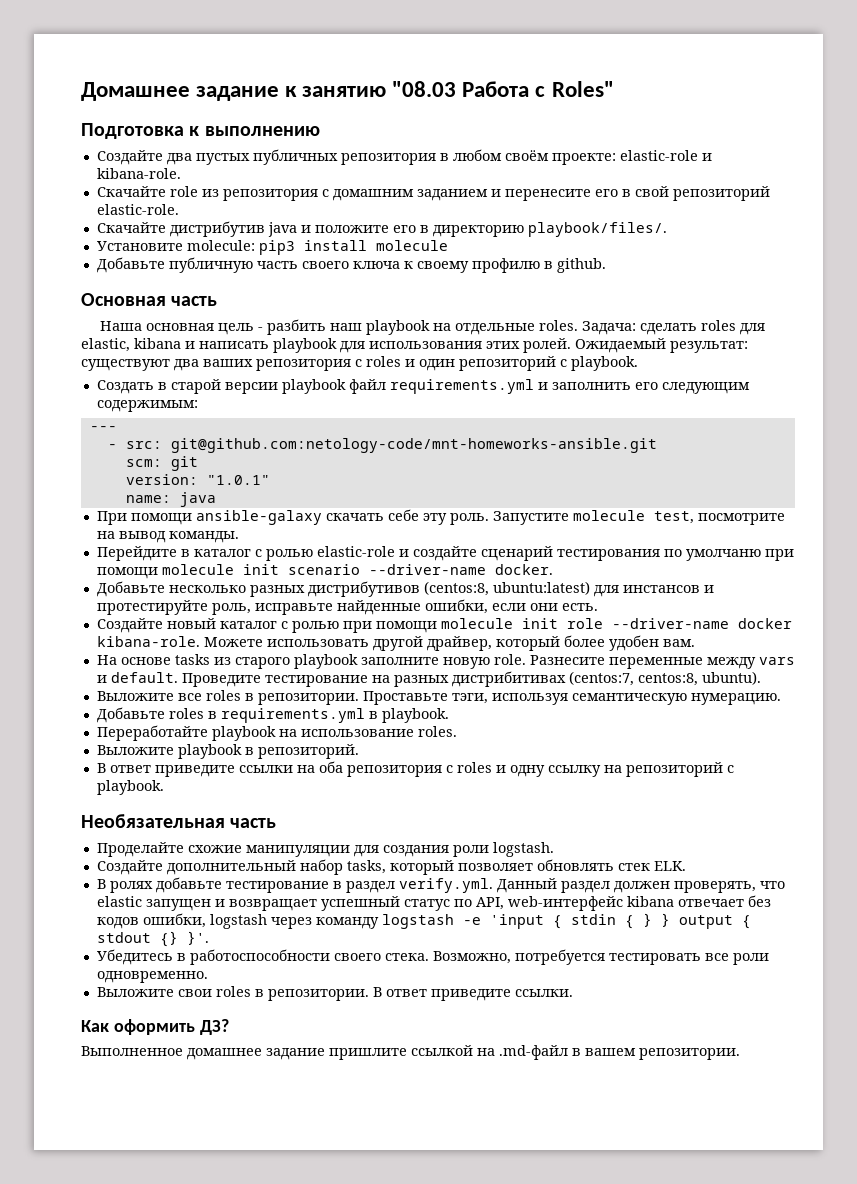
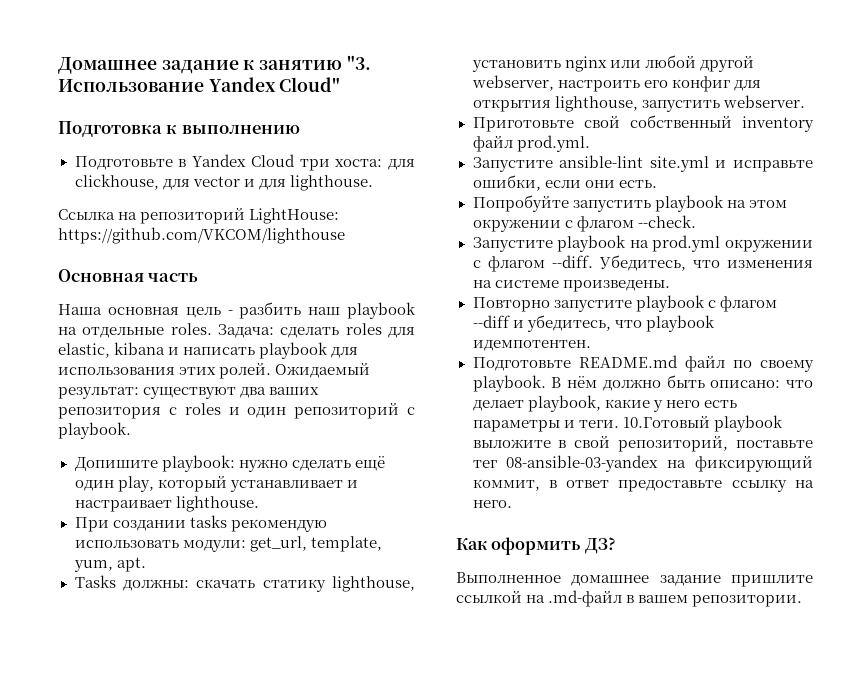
- Домашнее задание к занятию "08.03 Работа с Roles"
+ Домашнее задание к занятию "3. Использование Yandex Cloud"
- Создайте два пустых публичных репозитория в любом своём проекте: elastic-role и kibana-role.
- Скачайте role из репозитория с домашним заданием и перенесите его в свой репозиторий elastic-role.
- Скачайте дистрибутив java и положите его в директорию playbook/files/.
- Установите molecule: pip3 install molecule
- Добавьте публичную часть своего ключа к своему профилю в github.
+ Подготовьте в Yandex Cloud три хоста: для clickhouse, для vector и для lighthouse.
+ Ссылка на репозиторий LightHouse: https://github.com/VKCOM/lighthouse
- Создать в старой версии playbook файл requirements.yml и заполнить его следующим содержимым:
- ---
- - src: git@github.com:netology-code/mnt-homeworks-ansible.git
- scm: git
- version: "1.0.1"
- name: java
- При помощи ansible-galaxy скачать себе эту роль. Запустите molecule test, посмотрите на вывод команды.
- Перейдите в каталог с ролью elastic-role и создайте сценарий тестирования по умолчаню при помощи molecule init scenario --driver-name docker.
- Добавьте несколько разных дистрибутивов (centos:8, ubuntu:latest) для инстансов и протестируйте роль, исправьте найденные ошибки, если они есть.
- Создайте новый каталог с ролью при помощи molecule init role --driver-name docker kibana-role. Можете использовать другой драйвер, который более удобен вам.
- На основе tasks из старого playbook заполните новую role. Разнесите переменные между vars и default. Проведите тестирование на разных дистрибитивах (centos:7, centos:8, ubuntu).
- Выложите все roles в репозитории. Проставьте тэги, используя семантическую нумерацию.
- Добавьте roles в requirements.yml в playbook.
- Переработайте playbook на использование roles.
- Выложите playbook в репозиторий.
- В ответ приведите ссылки на оба репозитория с roles и одну ссылку на репозиторий с playbook.
- Необязательная часть
- Проделайте схожие манипуляции для создания роли logstash.
- Создайте дополнительный набор tasks, который позволяет обновлять стек ELK.
- В ролях добавьте тестирование в раздел verify.yml. Данный раздел должен проверять, что elastic запущен и возвращает успешный статус по API, web-интерфейс kibana отвечает без кодов ошибки, logstash через команду logstash -e 'input { stdin { } } output { stdout {} }'.
- Убедитесь в работоспособности своего стека. Возможно, потребуется тестировать все роли одновременно.
- Выложите свои roles в репозитории. В ответ приведите ссылки.
+ Допишите playbook: нужно сделать ещё один play, который устанавливает и настраивает lighthouse.
+ При создании tasks рекомендую использовать модули: get_url, template, yum, apt.
+ Tasks должны: скачать статику lighthouse, установить nginx или любой другой webserver, настроить его конфиг для открытия lighthouse, запустить webserver.
+ Приготовьте свой собственный inventory файл prod.yml.
+ Запустите ansible-lint site.yml и исправьте ошибки, если они есть.
+ Попробуйте запустить playbook на этом окружении с флагом --check.
+ Запустите playbook на prod.yml окружении с флагом --diff. Убедитесь, что изменения на системе произведены.
+ Повторно запустите playbook с флагом --diff и убедитесь, что playbook идемпотентен.
+ Подготовьте README.md файл по своему playbook. В нём должно быть описано: что делает playbook, какие у него есть параметры и теги. 10.Готовый playbook выложите в свой репозиторий, поставьте тег 08-ansible-03-yandex на фиксирующий коммит, в ответ предоставьте ссылку на него.

